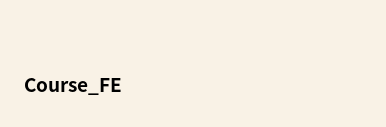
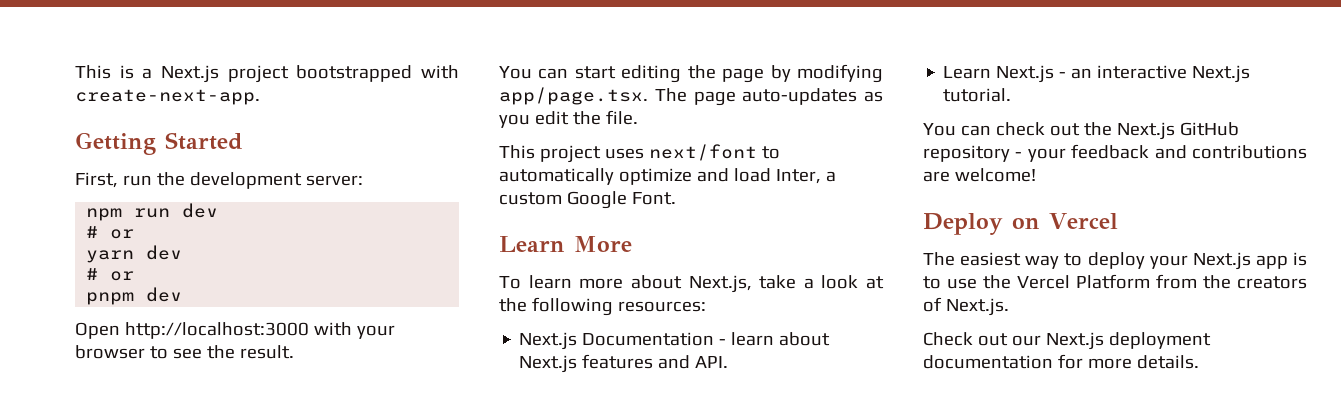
- Course_FE
+ This is a Next.js project bootstrapped with create-next-app.
+ Getting Started
+ First, run the development server:
+ npm run dev
+ # or
+ yarn dev
+ # or
+ pnpm dev
+ Open http://localhost:3000 with your browser to see the result.
+ You can start editing the page by modifying app/page.tsx. The page auto-updates as you edit the file.
+ This project uses next/font to automatically optimize and load Inter, a custom Google Font.
+ Learn More
+ To learn more about Next.js, take a look at the following resources:
+ Next.js Documentation - learn about Next.js features and API.
+ Learn Next.js - an interactive Next.js tutorial.
+ You can check out the Next.js GitHub repository - your feedback and contributions are welcome!
+ Deploy on Vercel
+ The easiest way to deploy your Next.js app is to use the Vercel Platform from the creators of Next.js.
+ Check out our Next.js deployment documentation for more details.

